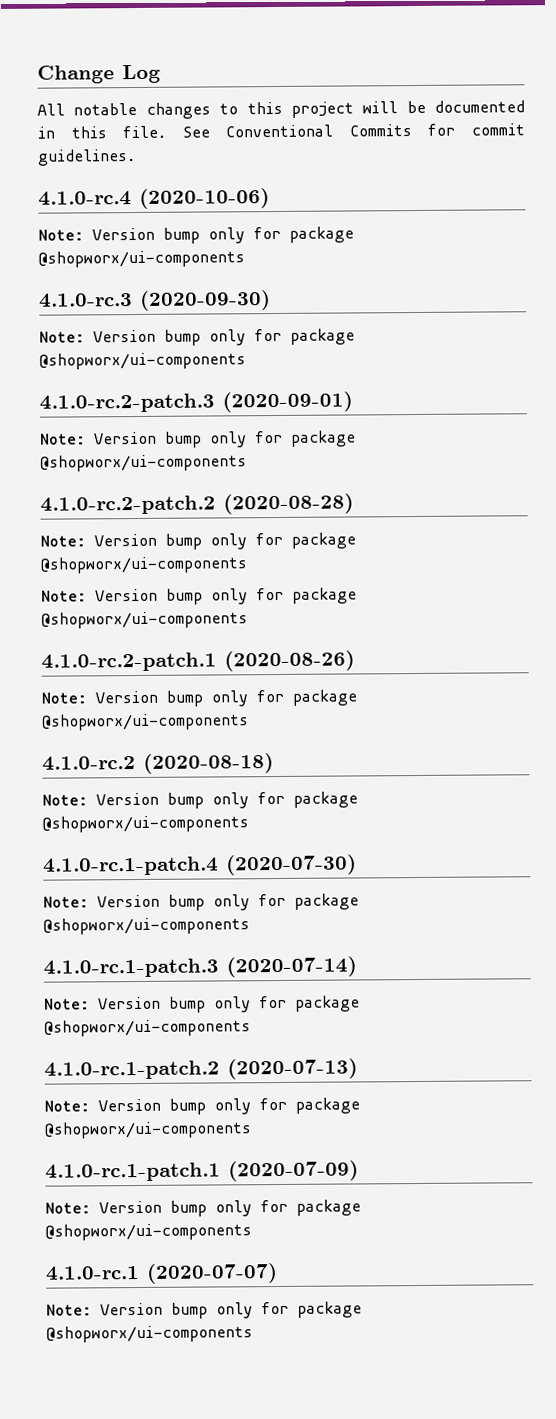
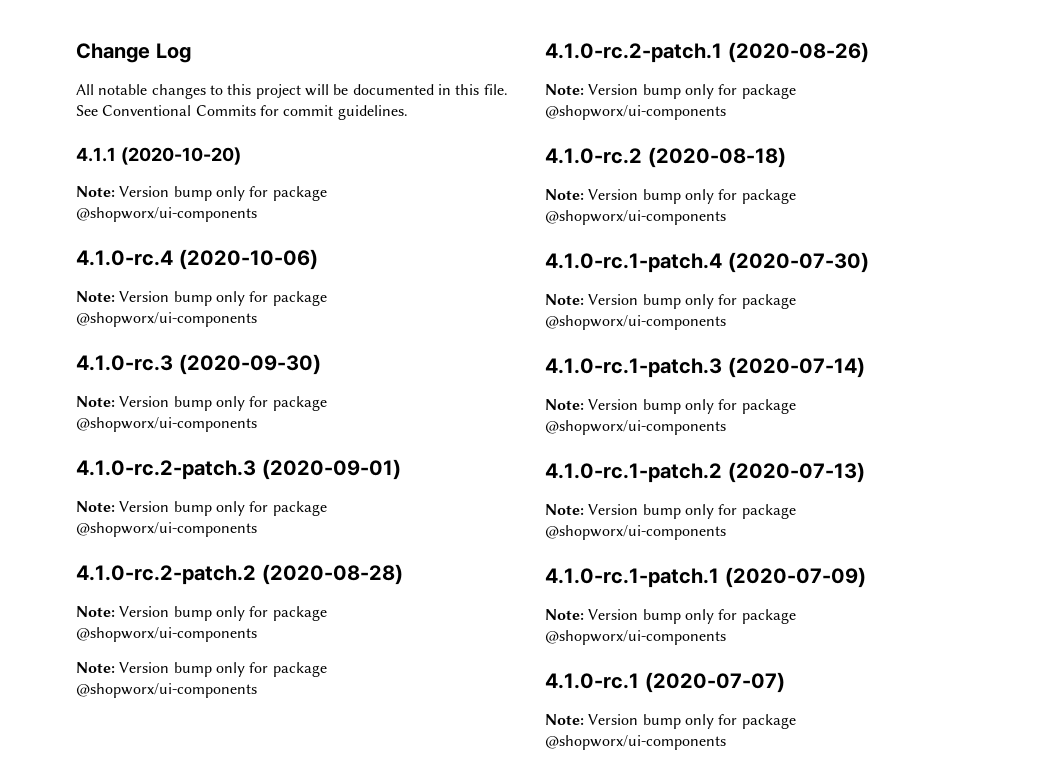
+ 4.1.1 (2020-10-20)
+ Note: Version bump only for package @shopworx/ui-components

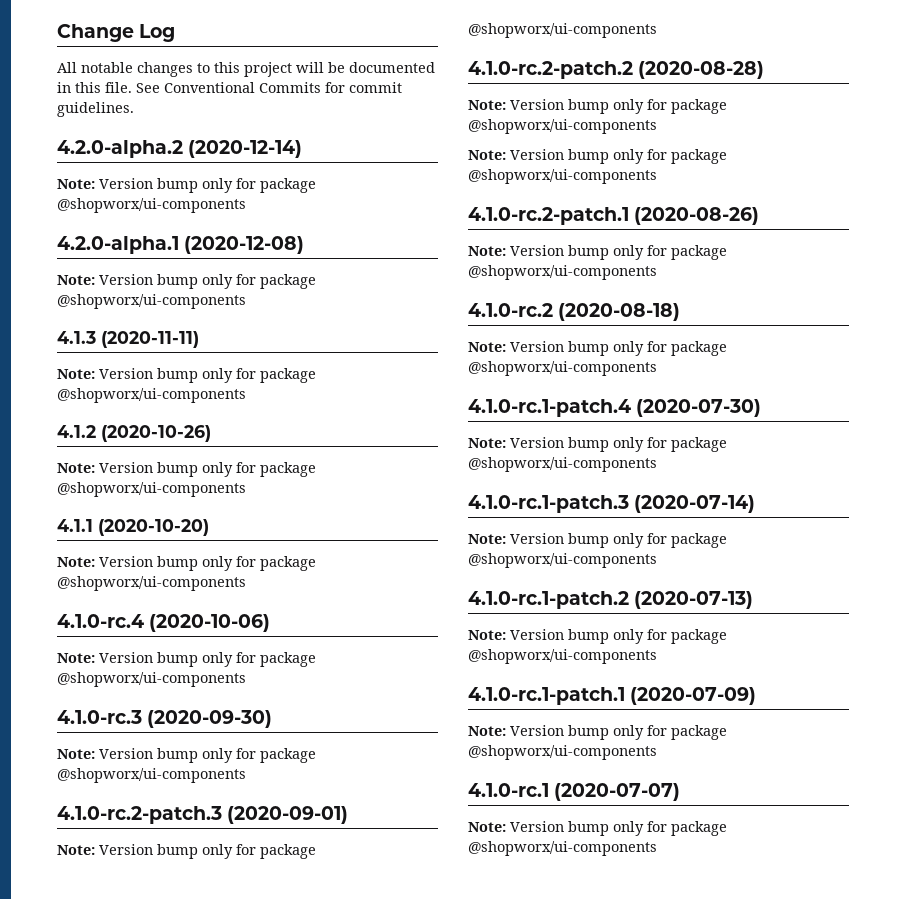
+ 4.2.0-alpha.2 (2020-12-14)
+ Note: Version bump only for package @shopworx/ui-components
+ 4.2.0-alpha.1 (2020-12-08)
+ Note: Version bump only for package @shopworx/ui-components
+ 4.1.3 (2020-11-11)
+ Note: Version bump only for package @shopworx/ui-components
+ 4.1.2 (2020-10-26)
+ Note: Version bump only for package @shopworx/ui-components

